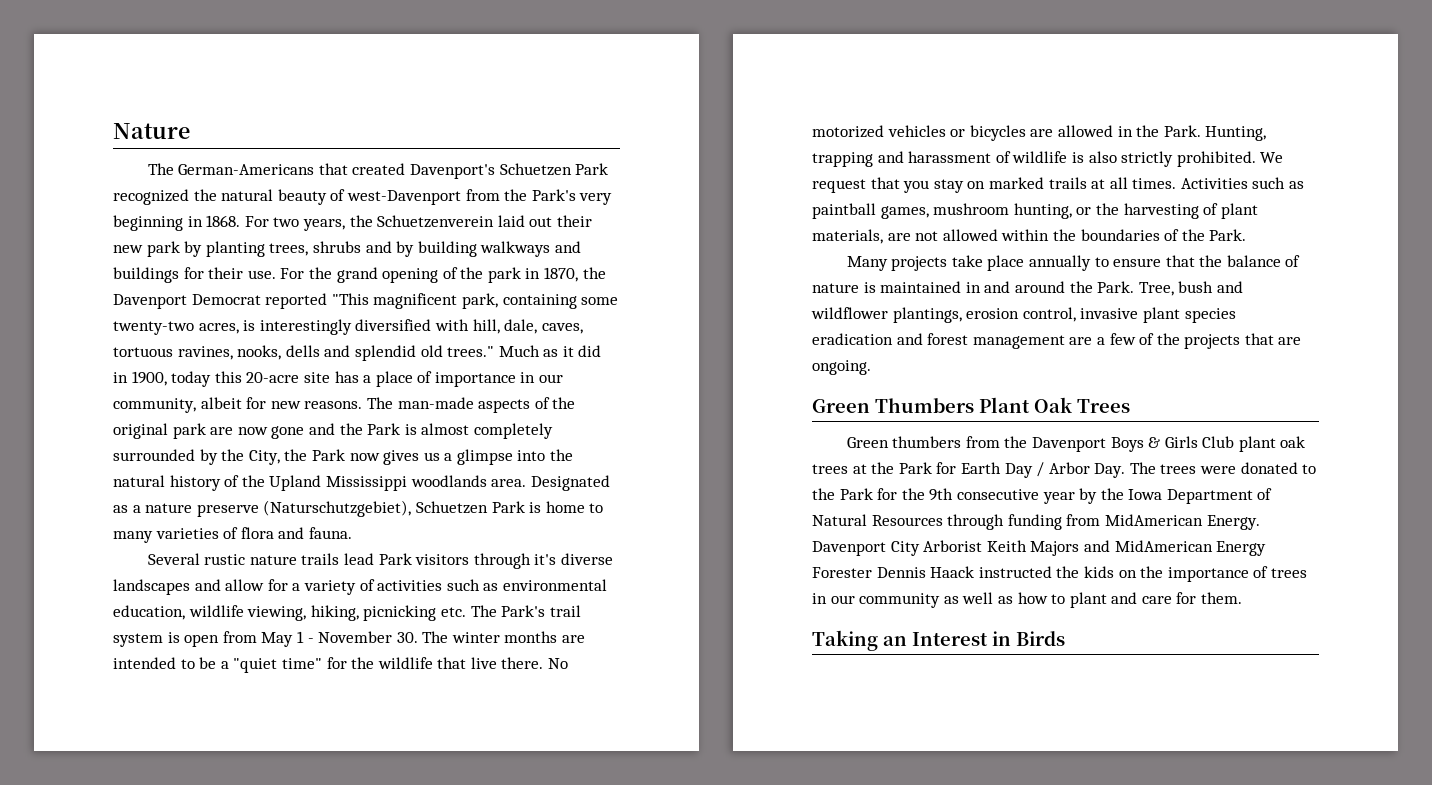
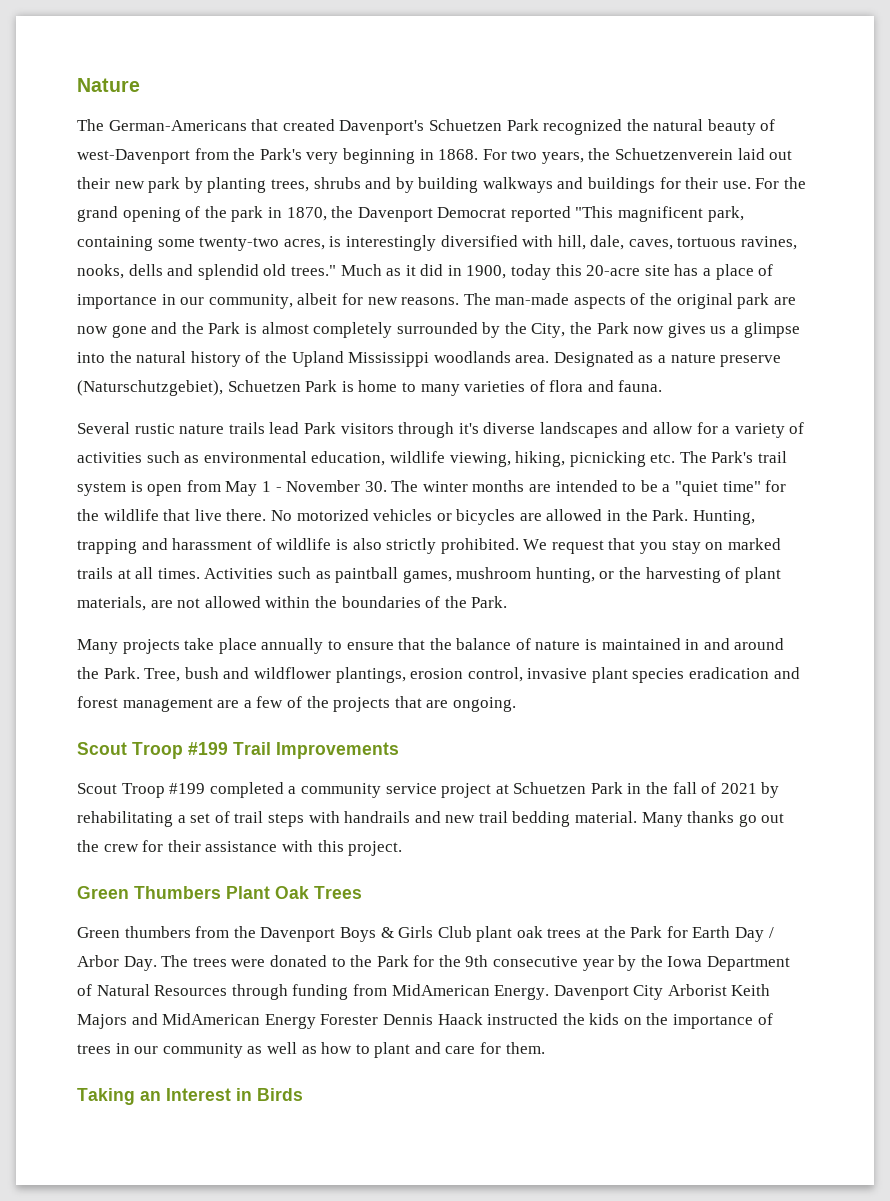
+ Scout Troop #199 Trail Improvements
+ Scout Troop #199 completed a community service project at Schuetzen Park in the fall of 2021 by rehabilitating a set of trail steps with handrails and new trail bedding material. Many thanks go out the crew for their assistance with this project.

